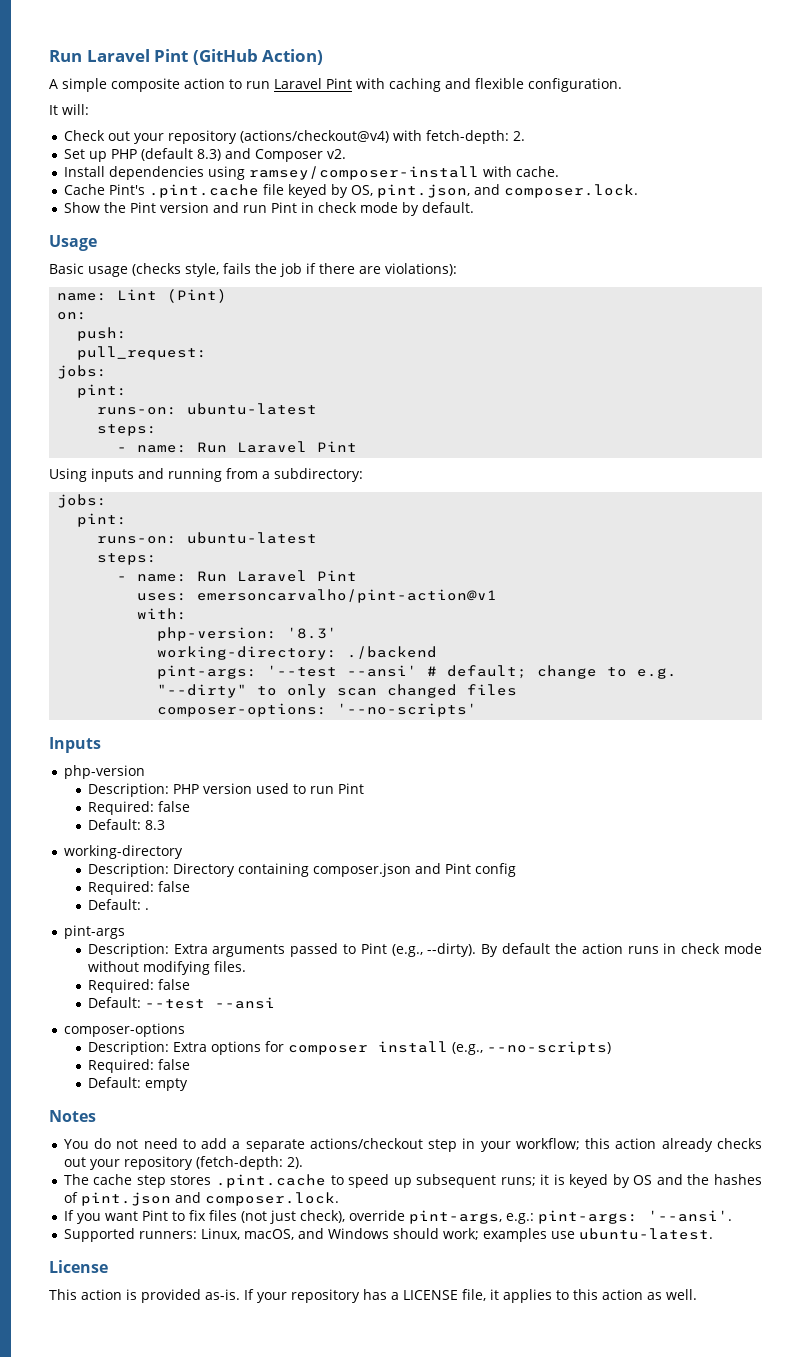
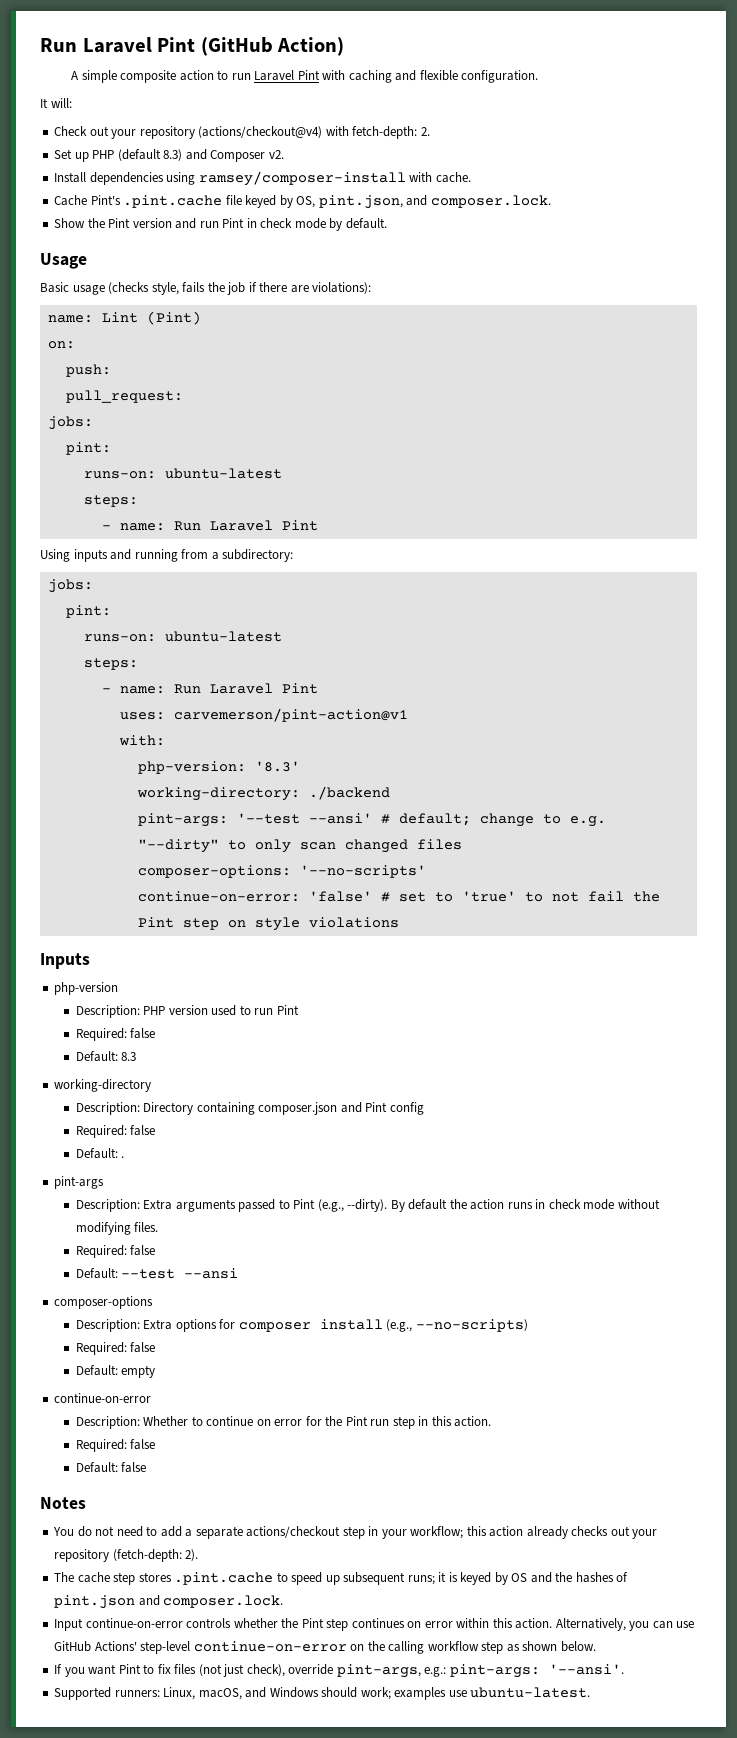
- uses: emersoncarvalho/pint-action@v1
+ uses: carvemerson/pint-action@v1
+ continue-on-error: 'false' # set to 'true' to not fail the Pint step on style violations
  Default: empty
+ continue-on-error
+ Description: Whether to continue on error for the Pint run step in this action.
+ Required: false
+ Default: false
+ Input continue-on-error controls whether the Pint step continues on error within this action. Alternatively, you can use GitHub Actions' step-level continue-on-error on the calling workflow step as shown below.
- License
- This action is provided as-is. If your repository has a LICENSE file, it applies to this action as well.

